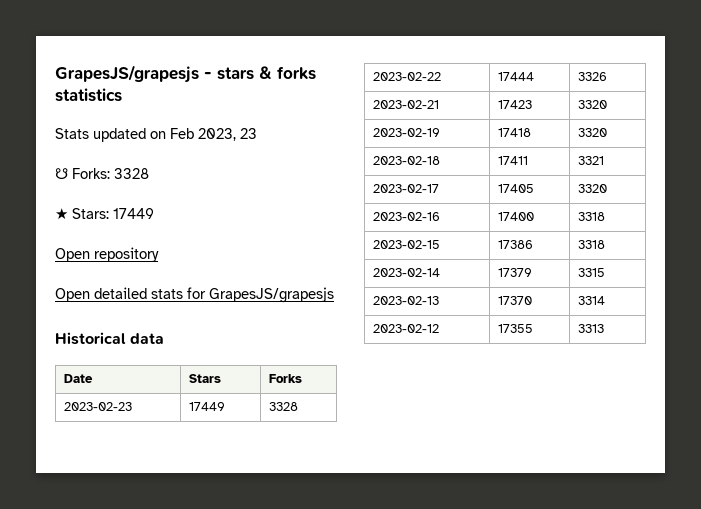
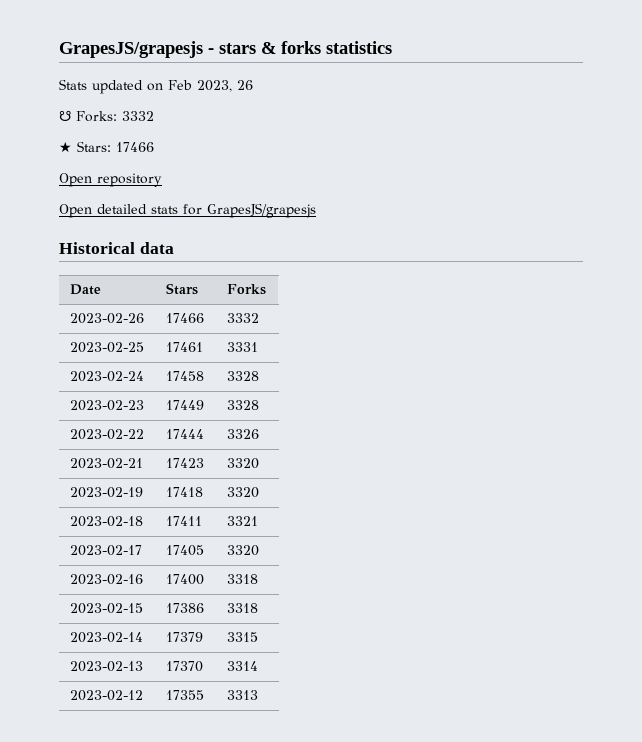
- Stats updated on Feb 2023, 23
+ Stats updated on Feb 2023, 26
- ☋ Forks: 3328
+ ☋ Forks: 3332
- ★ Stars: 17449
+ ★ Stars: 17466
+ 2023-02-26 | 17466 | 3332
+ 2023-02-25 | 17461 | 3331
+ 2023-02-24 | 17458 | 3328

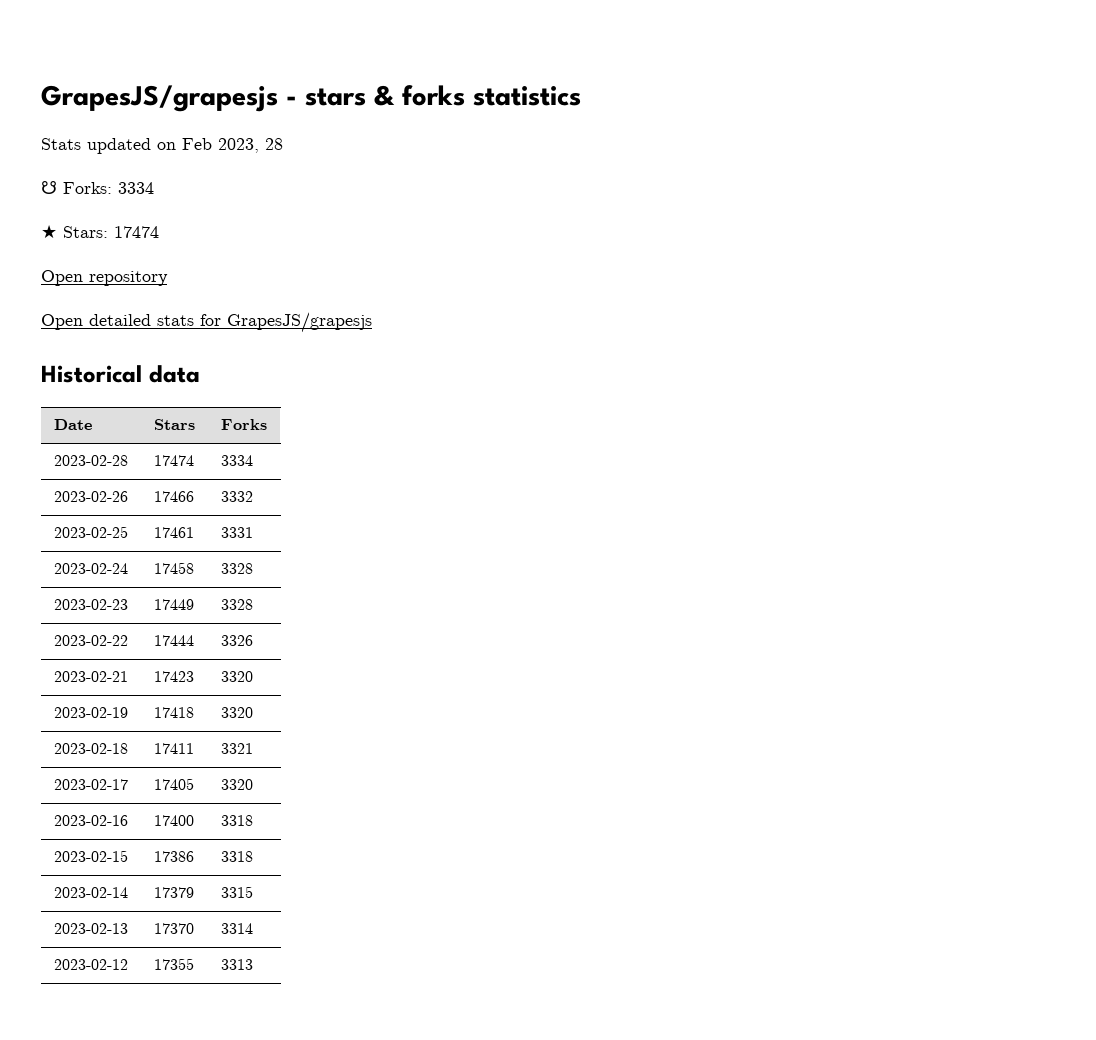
- Stats updated on Feb 2023, 26
+ Stats updated on Feb 2023, 28
- ☋ Forks: 3332
+ ☋ Forks: 3334
- ★ Stars: 17466
+ ★ Stars: 17474
+ 2023-02-28 | 17474 | 3334

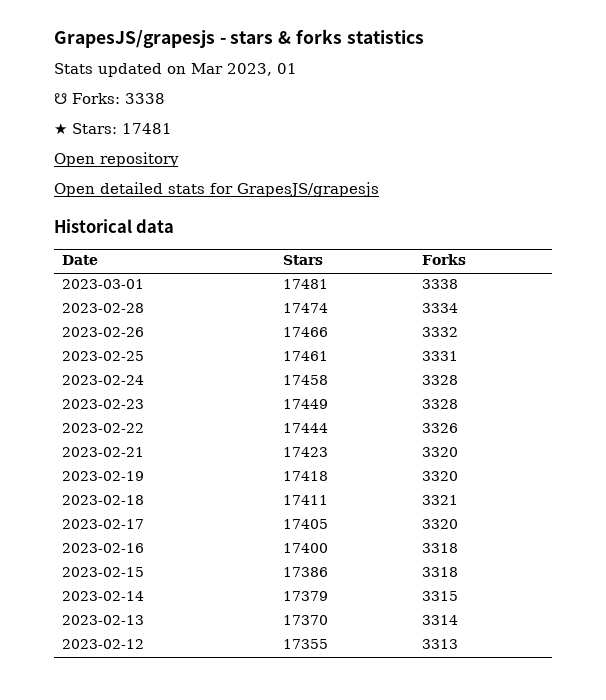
- Stats updated on Feb 2023, 28
+ Stats updated on Mar 2023, 01
- ☋ Forks: 3334
+ ☋ Forks: 3338
- ★ Stars: 17474
+ ★ Stars: 17481
+ 2023-03-01 | 17481 | 3338

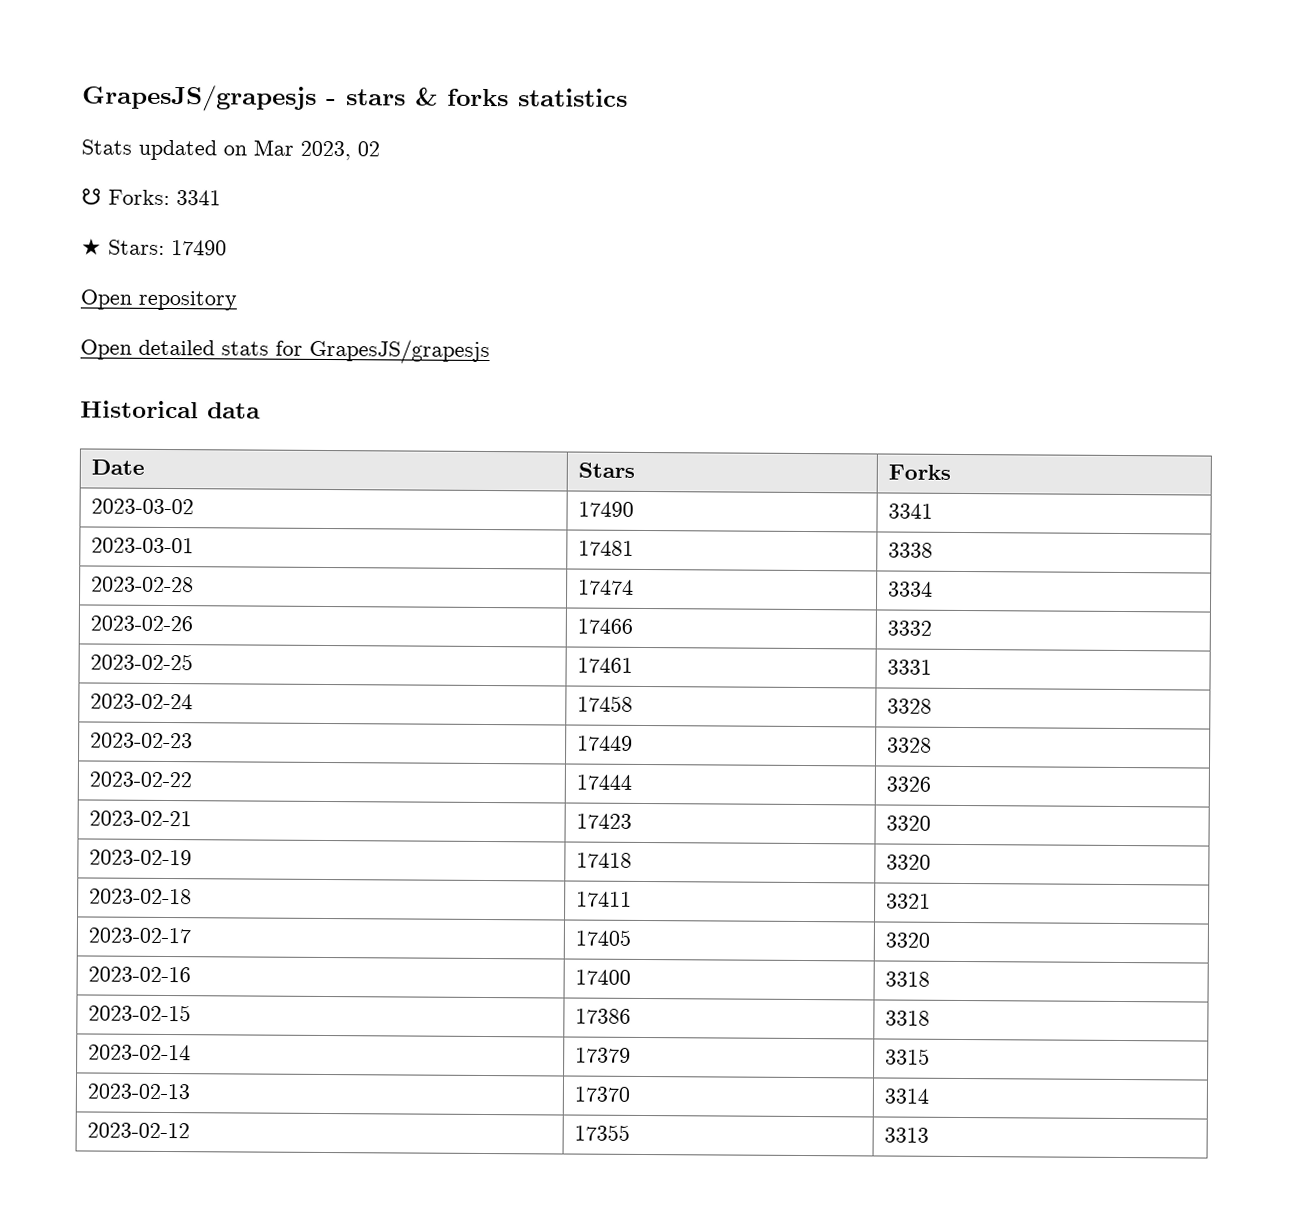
- Stats updated on Mar 2023, 01
+ Stats updated on Mar 2023, 02
- ☋ Forks: 3338
+ ☋ Forks: 3341
- ★ Stars: 17481
+ ★ Stars: 17490
+ 2023-03-02 | 17490 | 3341

